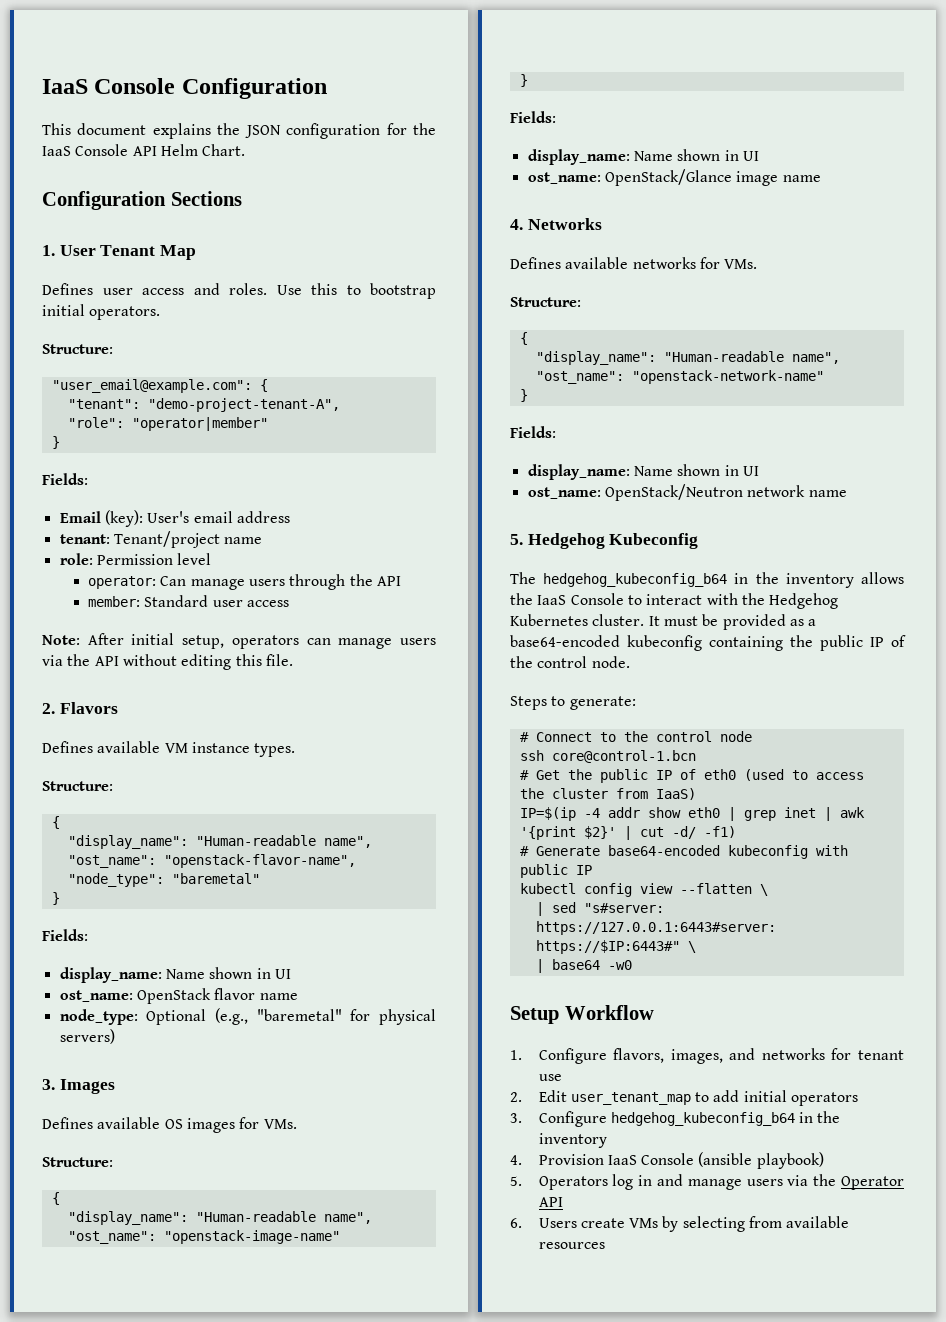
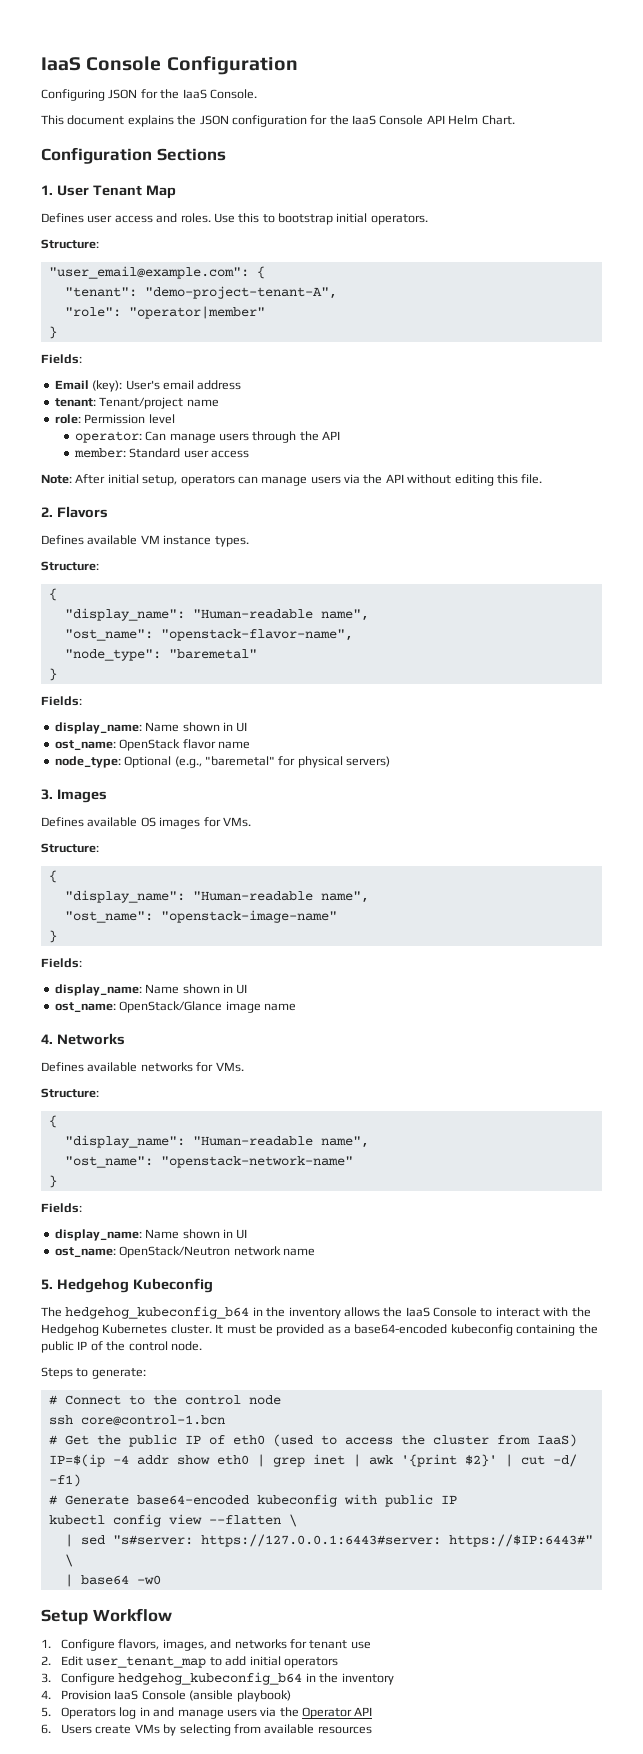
+ Configuring JSON for the IaaS Console.

